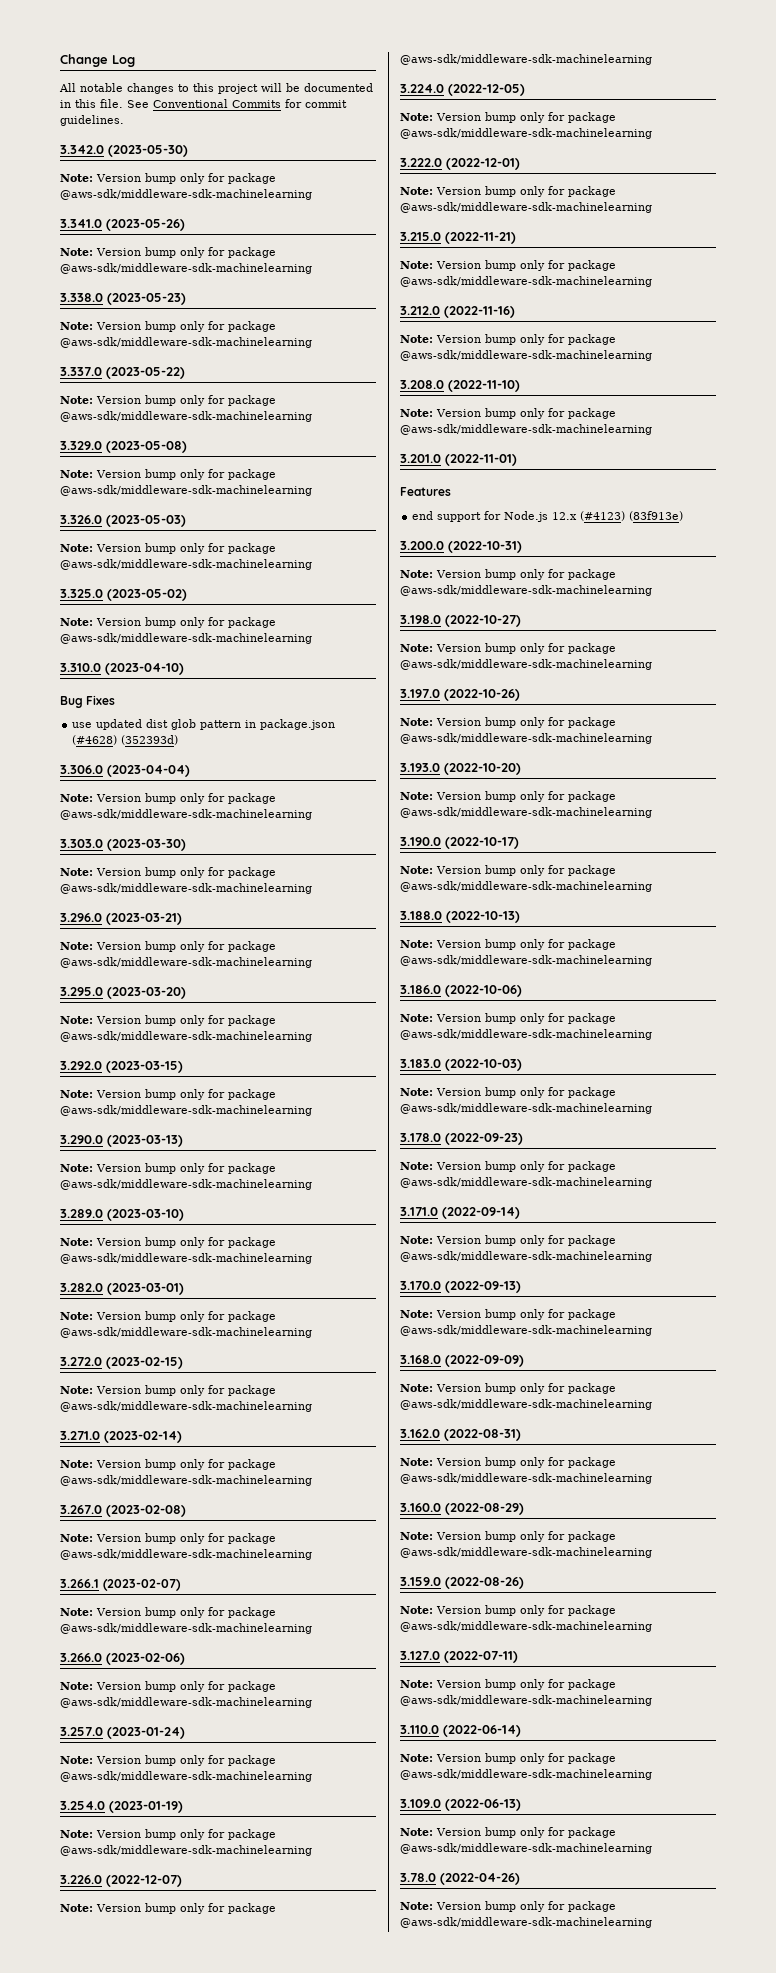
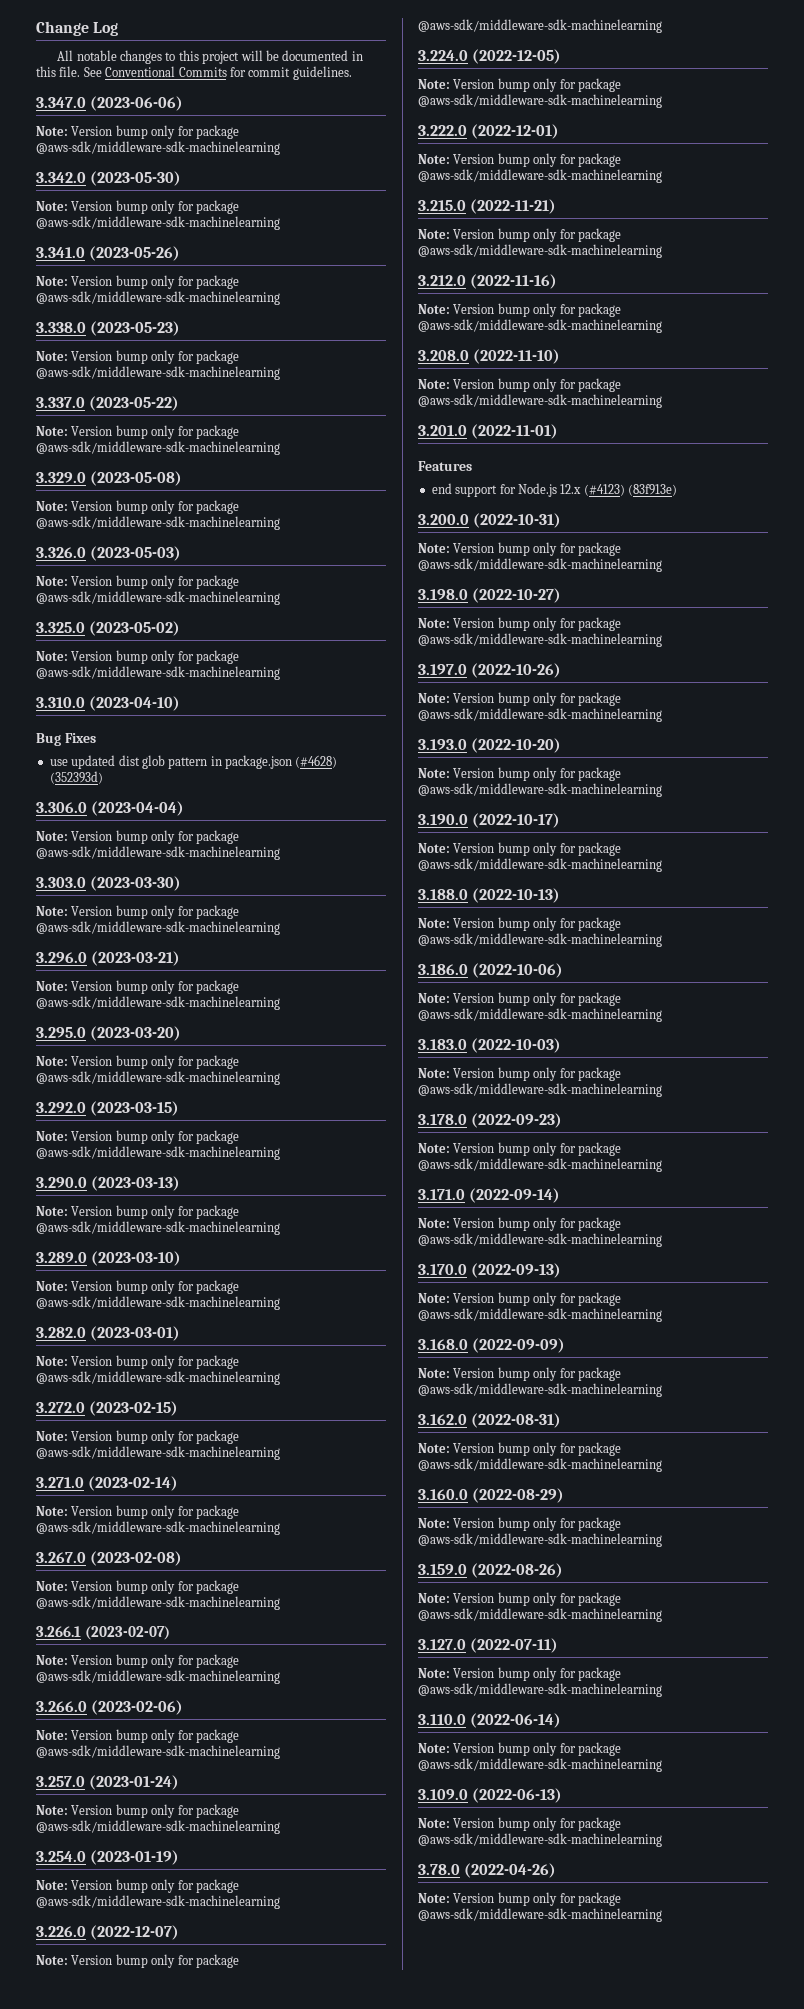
+ 3.347.0 (2023-06-06)
+ Note: Version bump only for package @aws-sdk/middleware-sdk-machinelearning

